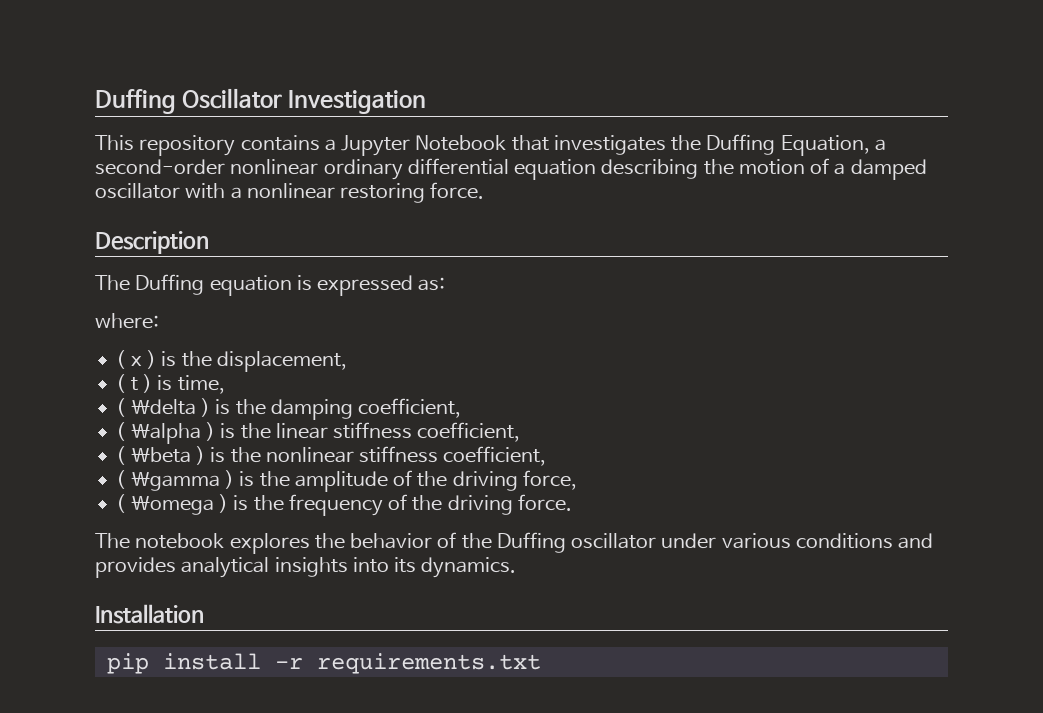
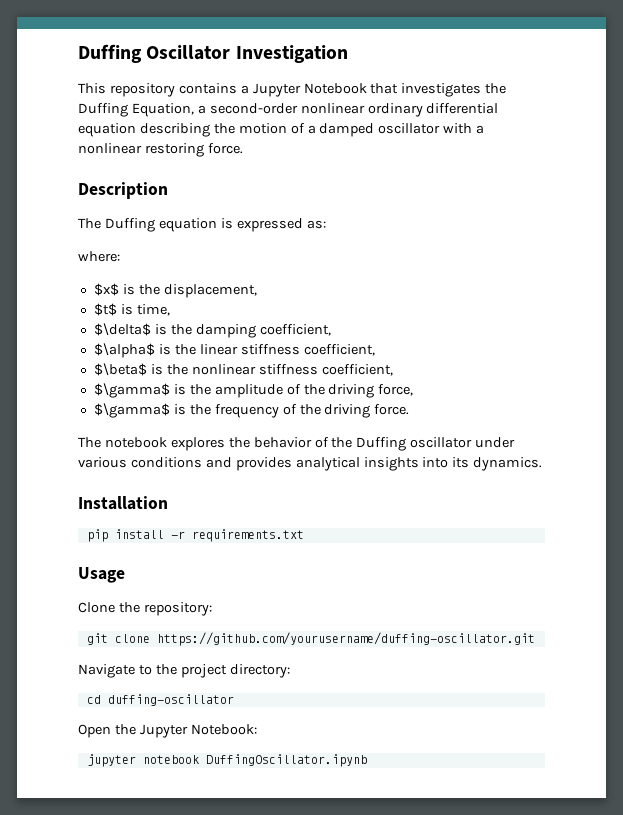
- ( x ) is the displacement,
+ $x$ is the displacement,
- ( t ) is time,
+ $t$ is time,
- ( \delta ) is the damping coefficient,
+ $\delta$ is the damping coefficient,
- ( \alpha ) is the linear stiffness coefficient,
+ $\alpha$ is the linear stiffness coefficient,
- ( \beta ) is the nonlinear stiffness coefficient,
+ $\beta$ is the nonlinear stiffness coefficient,
- ( \gamma ) is the amplitude of the driving force,
+ $\gamma$ is the amplitude of the driving force,
- ( \omega ) is the frequency of the driving force.
+ $\gamma$ is the frequency of the driving force.
+ Usage
+ Clone the repository:
+ git clone https://github.com/yourusername/duffing-oscillator.git
+ Navigate to the project directory:
+ cd duffing-oscillator
+ Open the Jupyter Notebook:
+ jupyter notebook DuffingOscillator.ipynb

